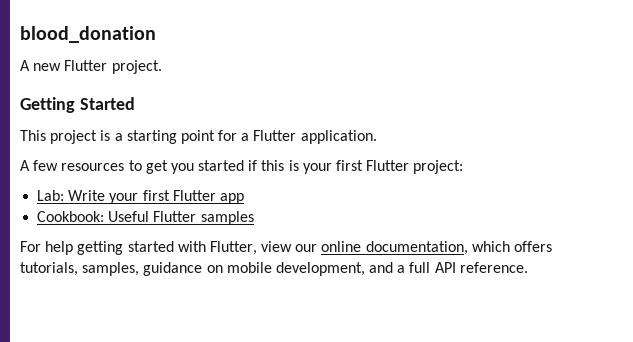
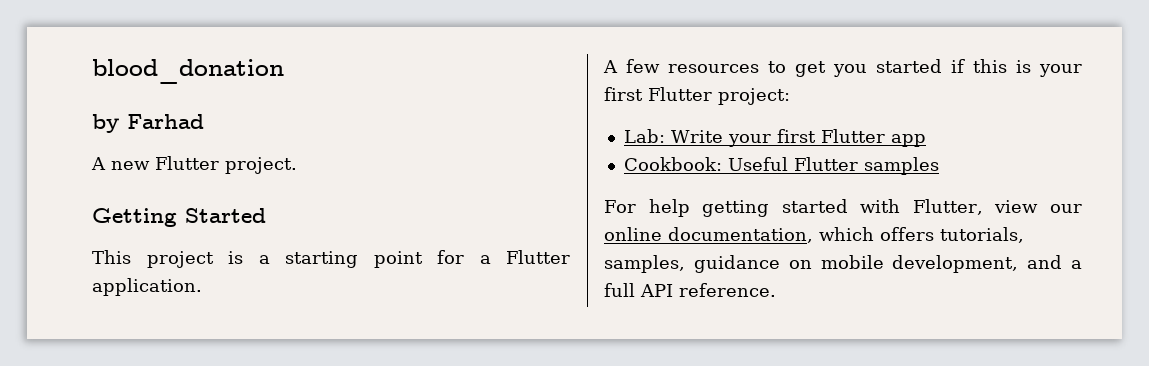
+ by Farhad

